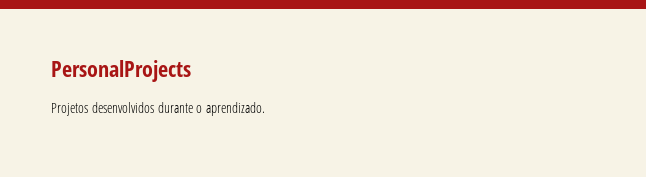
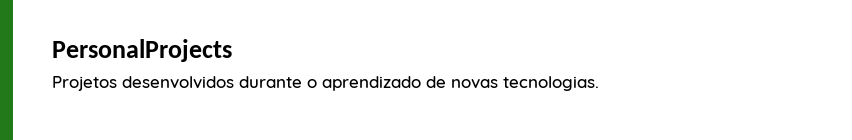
- Projetos desenvolvidos durante o aprendizado.
+ Projetos desenvolvidos durante o aprendizado de novas tecnologias.

